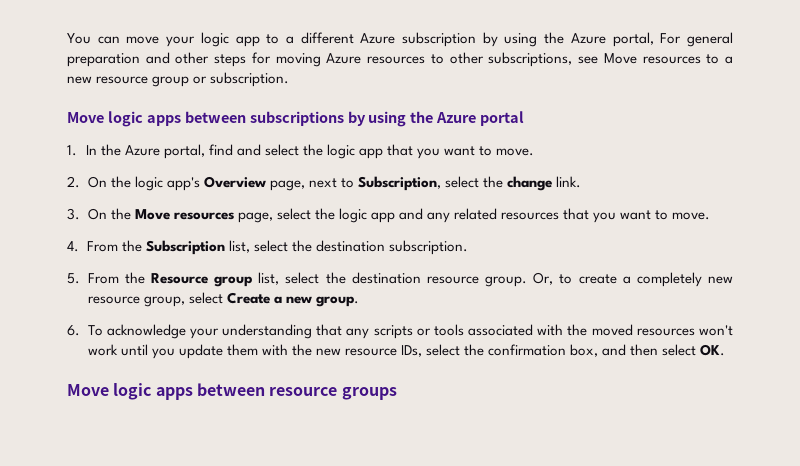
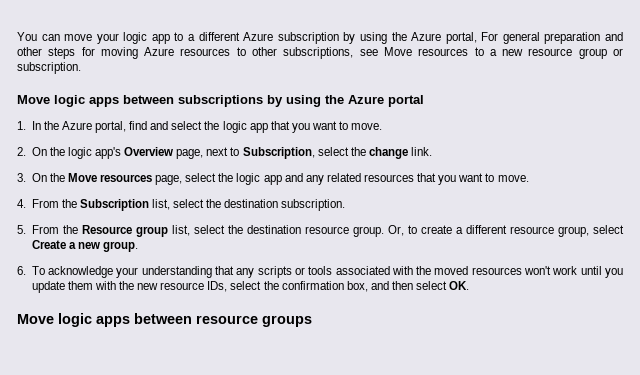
- Or, to create a completely new resource group, select Create a new group.
+ Or, to create a different resource group, select Create a new group.

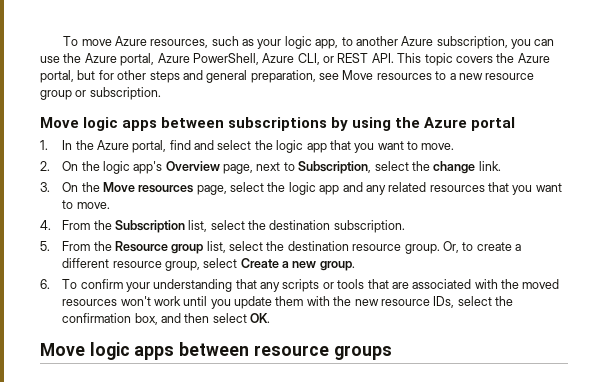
- You can move your logic app to a different Azure subscription by using the Azure portal, For general preparation and other steps for moving Azure resources to other subscriptions, see Move resources to a new resource group or subscription.
+ To move Azure resources, such as your logic app, to another Azure subscription, you can use the Azure portal, Azure PowerShell, Azure CLI, or REST API. This topic covers the Azure portal, but for other steps and general preparation, see Move resources to a new resource group or subscription.
- 6. To acknowledge your understanding that any scripts or tools associated with the moved resources won't work until you update them with the new resource IDs, select the confirmation box, and then select OK.
+ 6. To confirm your understanding that any scripts or tools that are associated with the moved resources won't work until you update them with the new resource IDs, select the confirmation box, and then select OK.

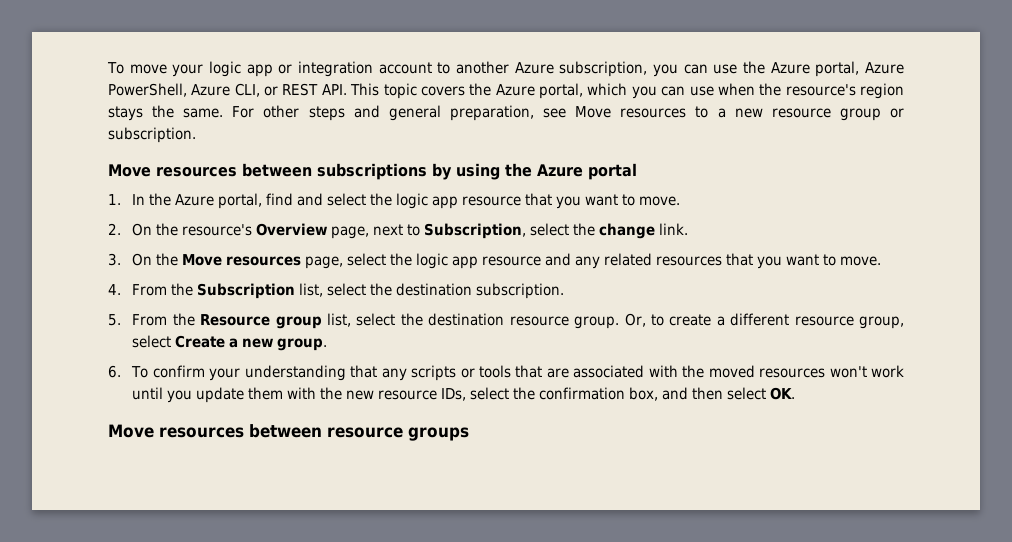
- To move Azure resources, such as your logic app, to another Azure subscription, you can use the Azure portal, Azure PowerShell, Azure CLI, or REST API. This topic covers the Azure portal, but for other steps and general preparation, see Move resources to a new resource group or subscription.
+ To move your logic app or integration account to another Azure subscription, you can use the Azure portal, Azure PowerShell, Azure CLI, or REST API. This topic covers the Azure portal, which you can use when the resource's region stays the same. For other steps and general preparation, see Move resources to a new resource group or subscription.
- Move logic apps between subscriptions by using the Azure portal
+ Move resources between subscriptions by using the Azure portal
- 1. In the Azure portal, find and select the logic app that you want to move.
+ 1. In the Azure portal, find and select the logic app resource that you want to move.
- 2. On the logic app's Overview page, next to Subscription, select the change link.
+ 2. On the resource's Overview page, next to Subscription, select the change link.
- 3. On the Move resources page, select the logic app and any related resources that you want to move.
+ 3. On the Move resources page, select the logic app resource and any related resources that you want to move.
- Move logic apps between resource groups
+ Move resources between resource groups

